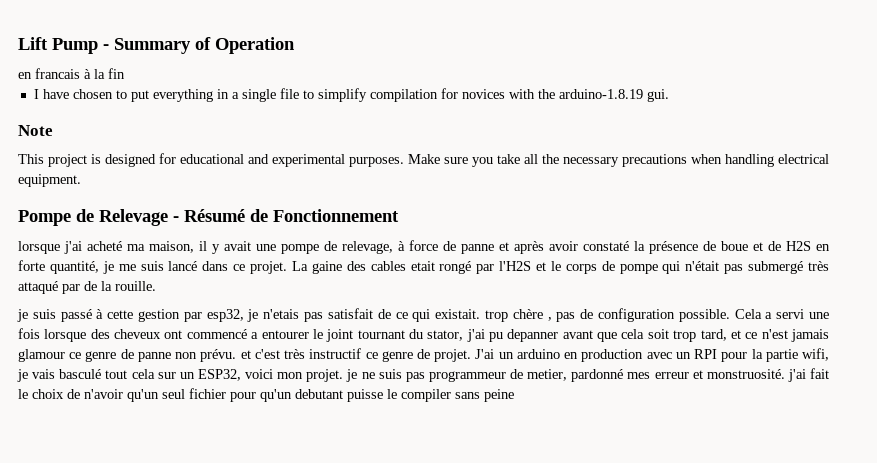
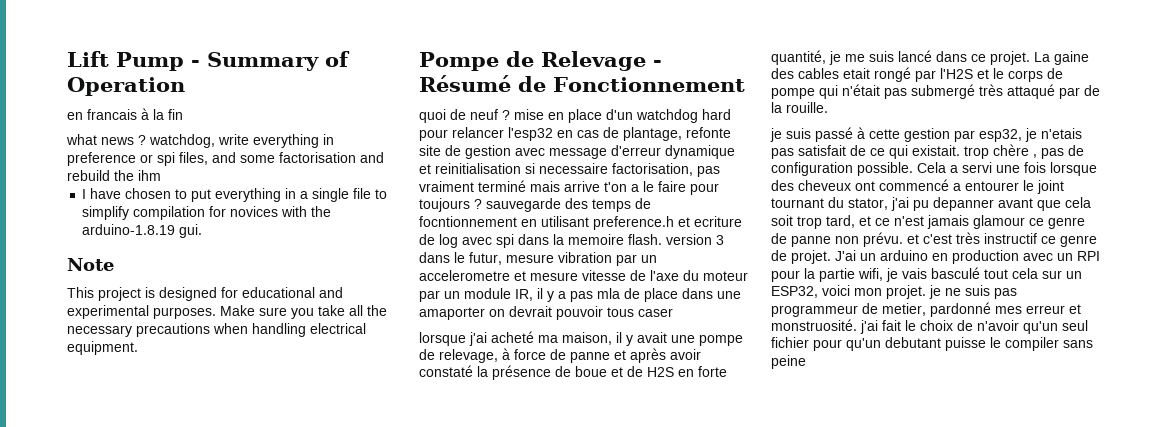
+ what news ? watchdog, write everything in preference or spi files, and some factorisation and rebuild the ihm
+ quoi de neuf ? mise en place d'un watchdog hard pour relancer l'esp32 en cas de plantage, refonte site de gestion avec message d'erreur dynamique et reinitialisation si necessaire factorisation, pas vraiment terminé mais arrive t'on a le faire pour toujours ? sauvegarde des temps de focntionnement en utilisant preference.h et ecriture de log avec spi dans la memoire flash. version 3 dans le futur, mesure vibration par un accelerometre et mesure vitesse de l'axe du moteur par un module IR, il y a pas mla de place dans une amaporter on devrait pouvoir tous caser

